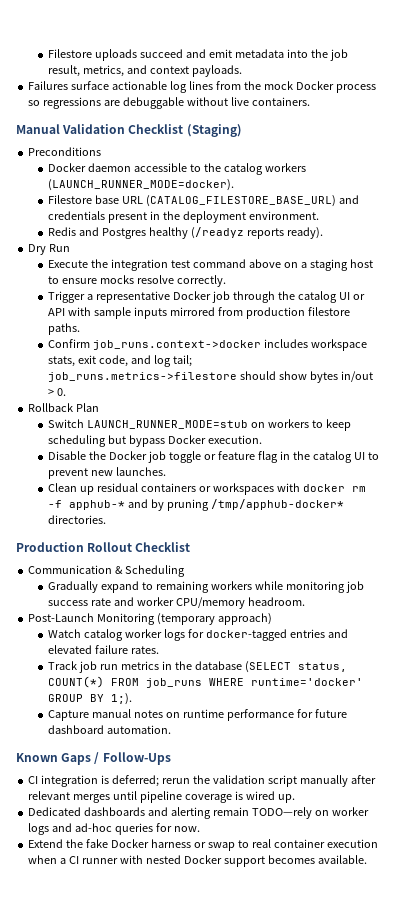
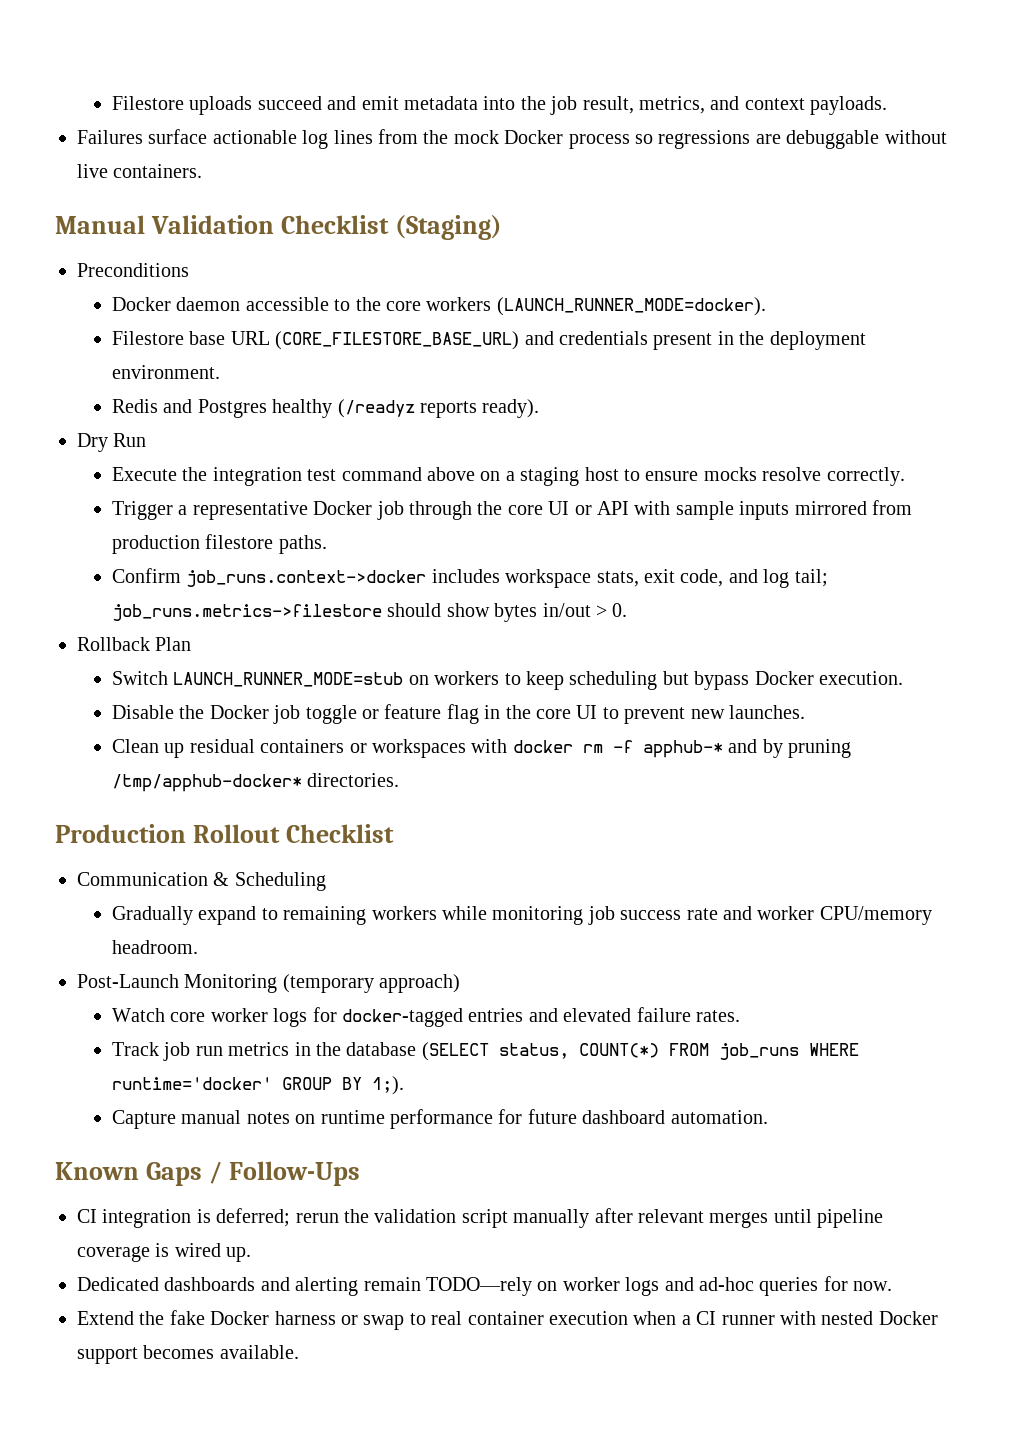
- Docker daemon accessible to the catalog workers (LAUNCH_RUNNER_MODE=docker).
+ Docker daemon accessible to the core workers (LAUNCH_RUNNER_MODE=docker).
- Filestore base URL (CATALOG_FILESTORE_BASE_URL) and credentials present in the deployment environment.
+ Filestore base URL (CORE_FILESTORE_BASE_URL) and credentials present in the deployment environment.
- Trigger a representative Docker job through the catalog UI or API with sample inputs mirrored from production filestore paths.
+ Trigger a representative Docker job through the core UI or API with sample inputs mirrored from production filestore paths.
- Disable the Docker job toggle or feature flag in the catalog UI to prevent new launches.
+ Disable the Docker job toggle or feature flag in the core UI to prevent new launches.
- Watch catalog worker logs for docker-tagged entries and elevated failure rates.
+ Watch core worker logs for docker-tagged entries and elevated failure rates.

